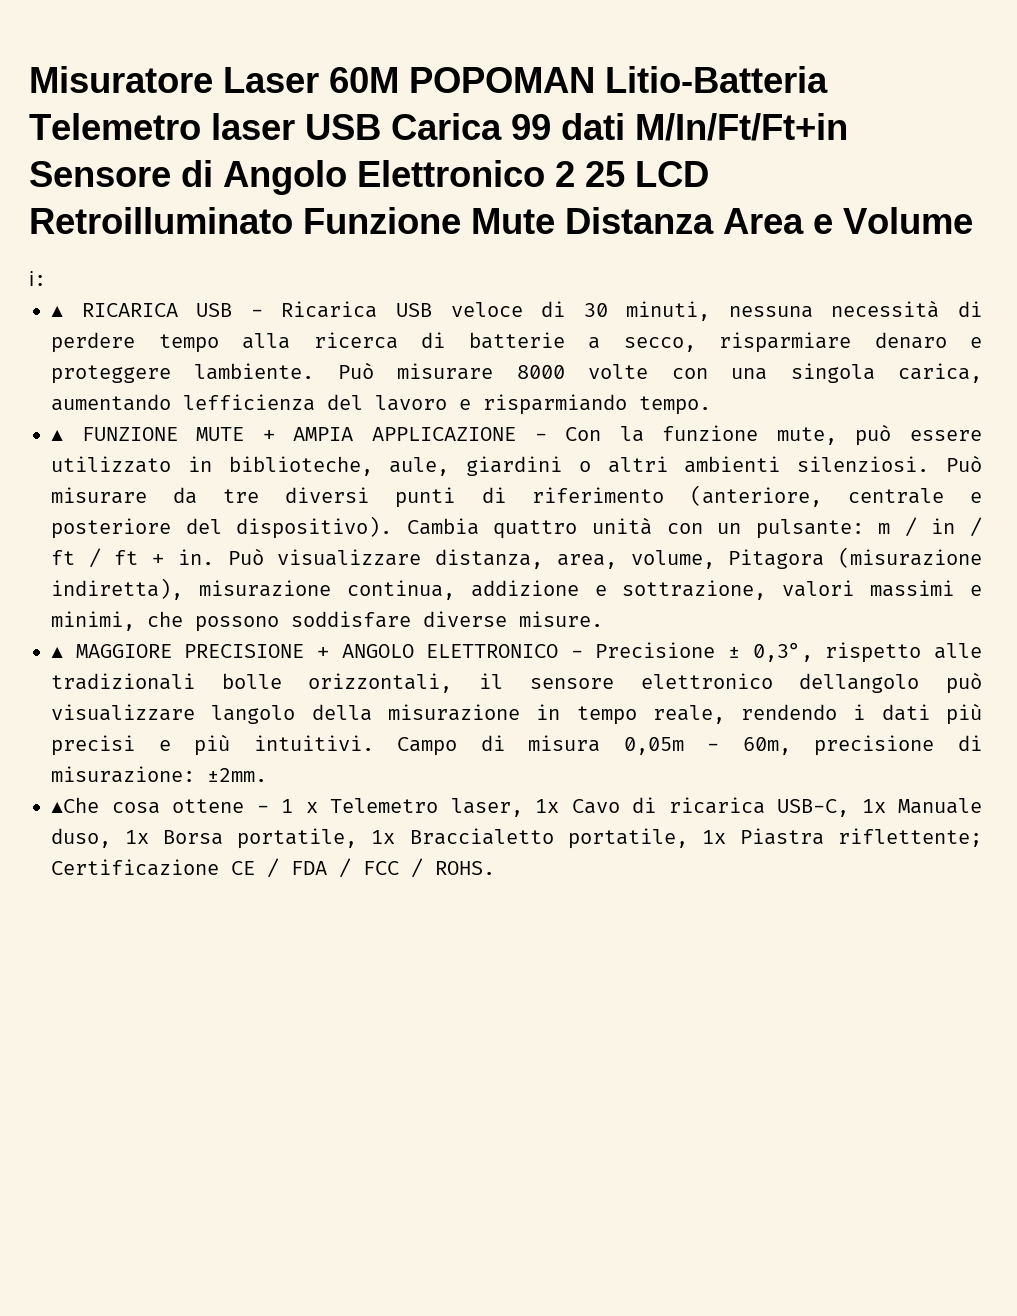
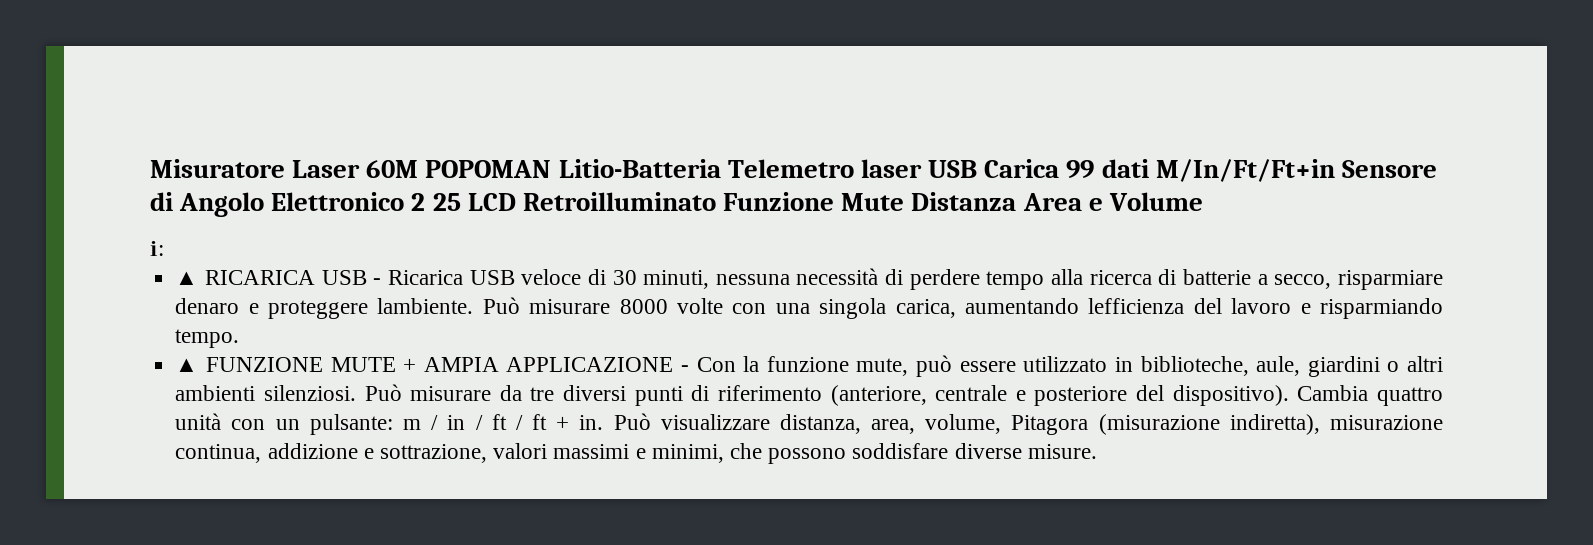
- ▲ MAGGIORE PRECISIONE + ANGOLO ELETTRONICO - Precisione ± 0,3°, rispetto alle tradizionali bolle orizzontali, il sensore elettronico dellangolo può visualizzare langolo della misurazione in tempo reale, rendendo i dati più precisi e più intuitivi. Campo di misura 0,05m - 60m, precisione di misurazione: ±2mm.
- ▲Che cosa ottene - 1 x Telemetro laser, 1x Cavo di ricarica USB-C, 1x Manuale duso, 1x Borsa portatile, 1x Braccialetto portatile, 1x Piastra riflettente; Certificazione CE / FDA / FCC / ROHS.

